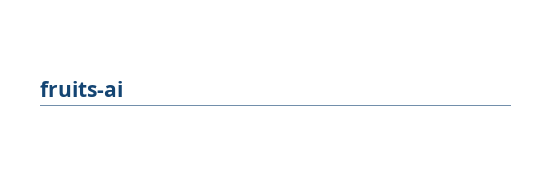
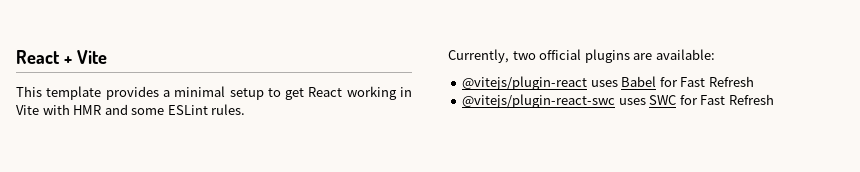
- fruits-ai
+ React + Vite
+ This template provides a minimal setup to get React working in Vite with HMR and some ESLint rules.
+ Currently, two official plugins are available:
+ @vitejs/plugin-react uses Babel for Fast Refresh
+ @vitejs/plugin-react-swc uses SWC for Fast Refresh

